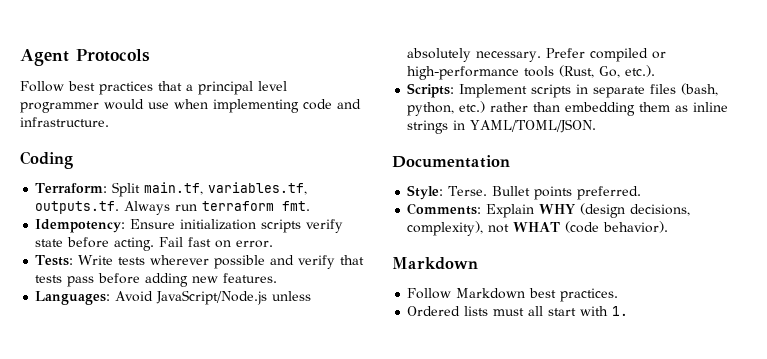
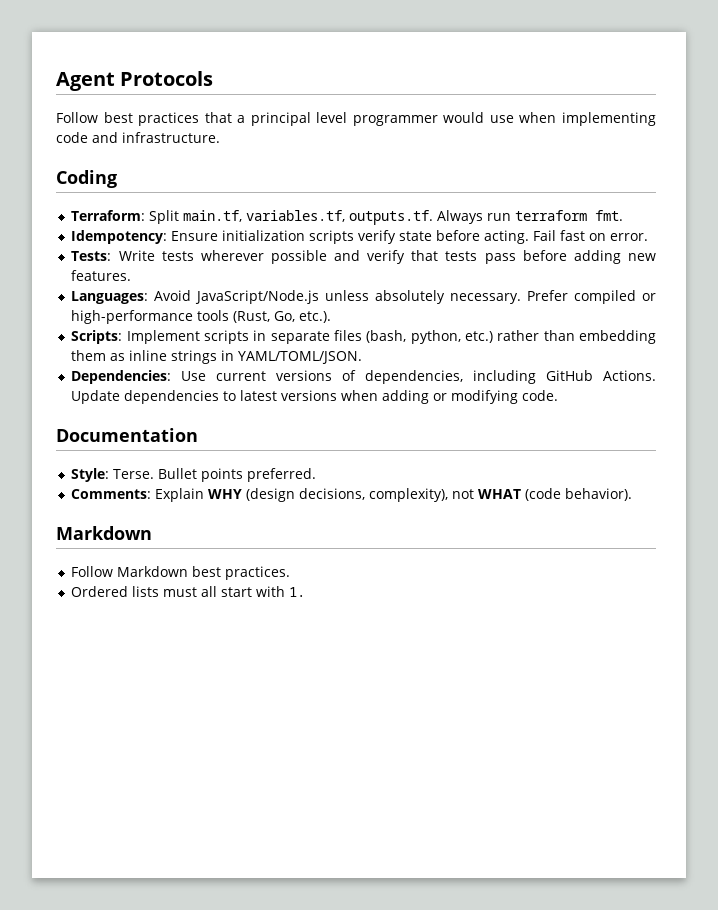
+ Dependencies: Use current versions of dependencies, including GitHub Actions. Update dependencies to latest versions when adding or modifying code.

